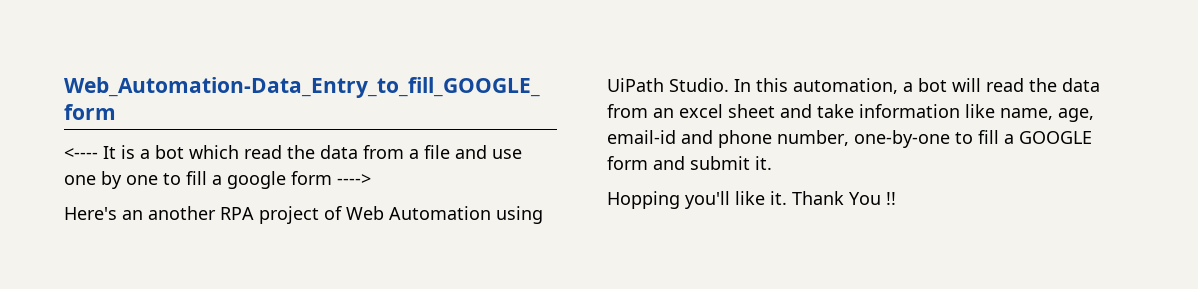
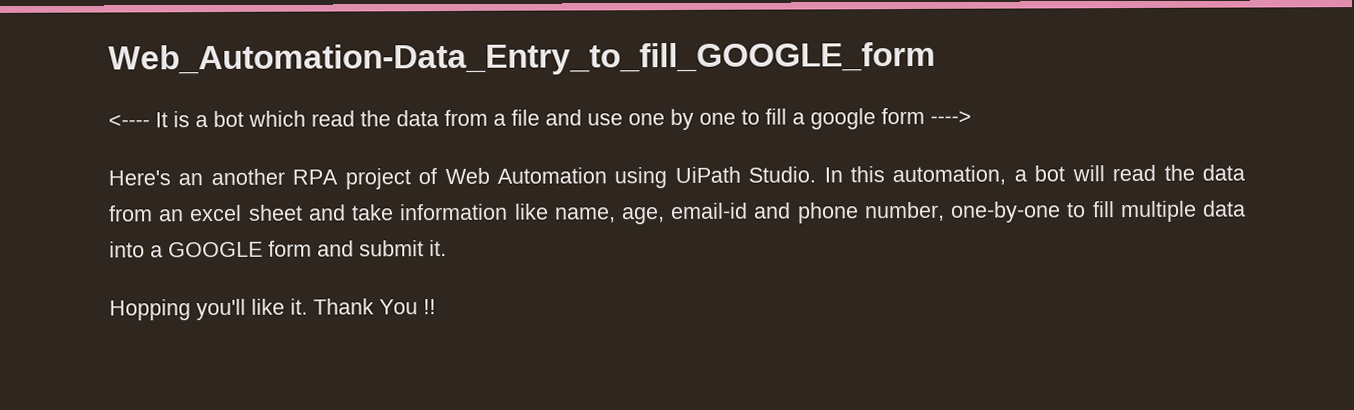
- In this automation, a bot will read the data from an excel sheet and take information like name, age, email-id and phone number, one-by-one to fill a GOOGLE form and submit it.
+ In this automation, a bot will read the data from an excel sheet and take information like name, age, email-id and phone number, one-by-one to fill multiple data into a GOOGLE form and submit it.

